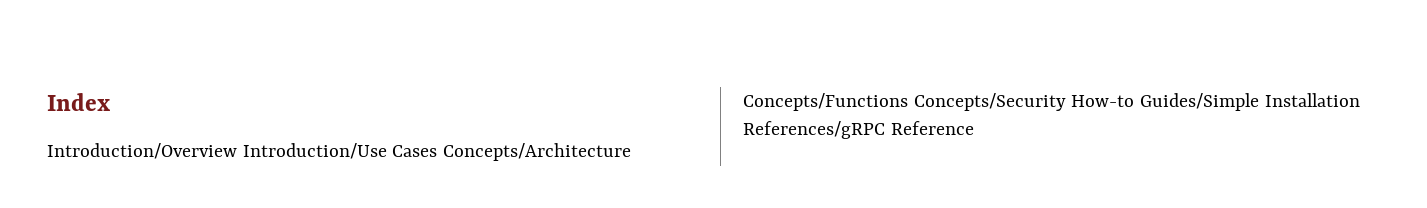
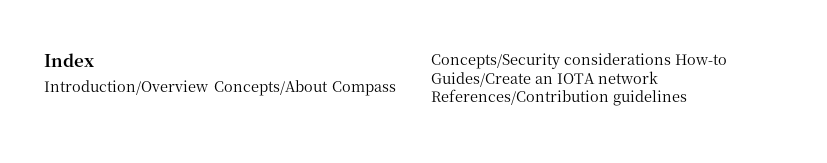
- Introduction/Overview Introduction/Use Cases Concepts/Architecture Concepts/Functions Concepts/Security How-to Guides/Simple Installation References/gRPC Reference
+ Introduction/Overview Concepts/About Compass Concepts/Security considerations How-to Guides/Create an IOTA network References/Contribution guidelines

